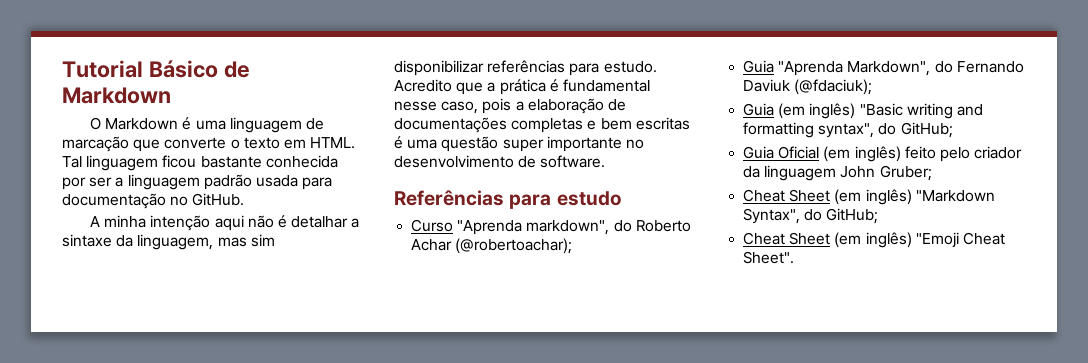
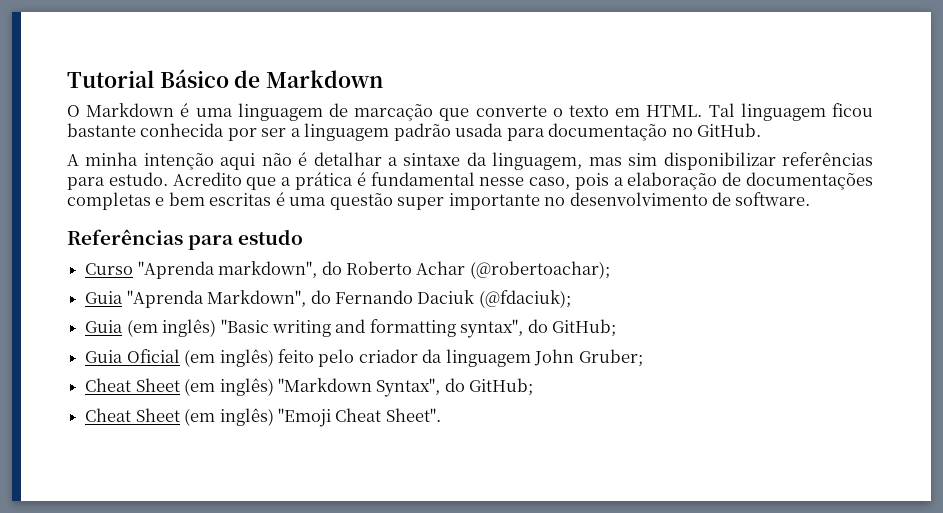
- Guia "Aprenda Markdown", do Fernando Daviuk (@fdaciuk);
+ Guia "Aprenda Markdown", do Fernando Daciuk (@fdaciuk);

